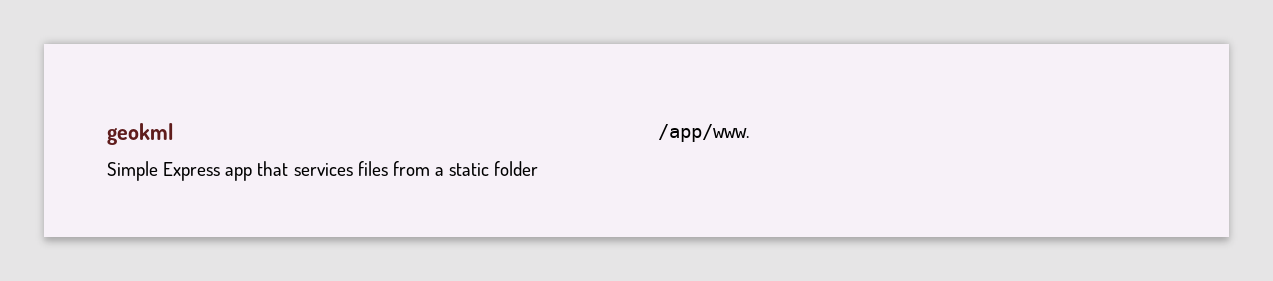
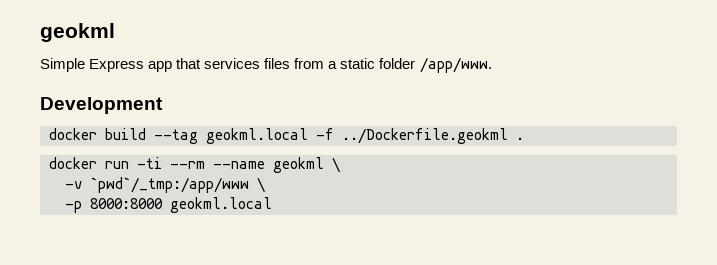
+ Development
+ docker build --tag geokml.local -f ../Dockerfile.geokml .
+ docker run -ti --rm --name geokml \
+ -v `pwd`/_tmp:/app/www \
+ -p 8000:8000 geokml.local

